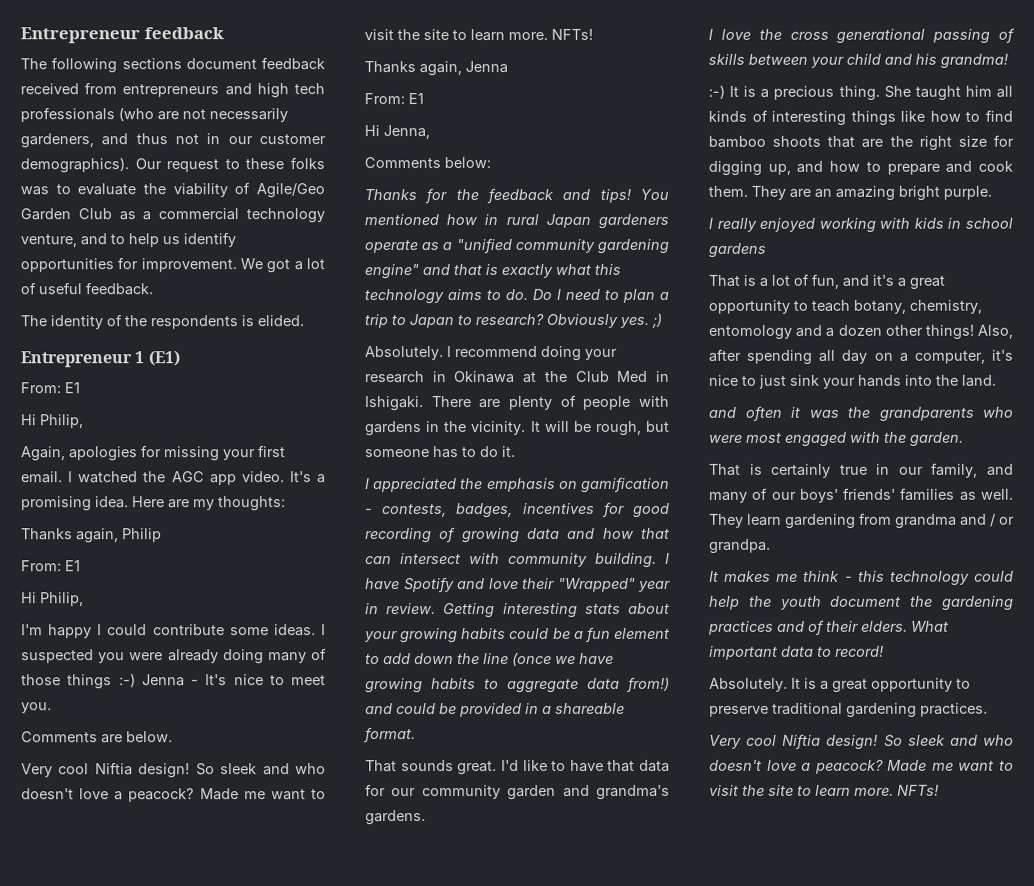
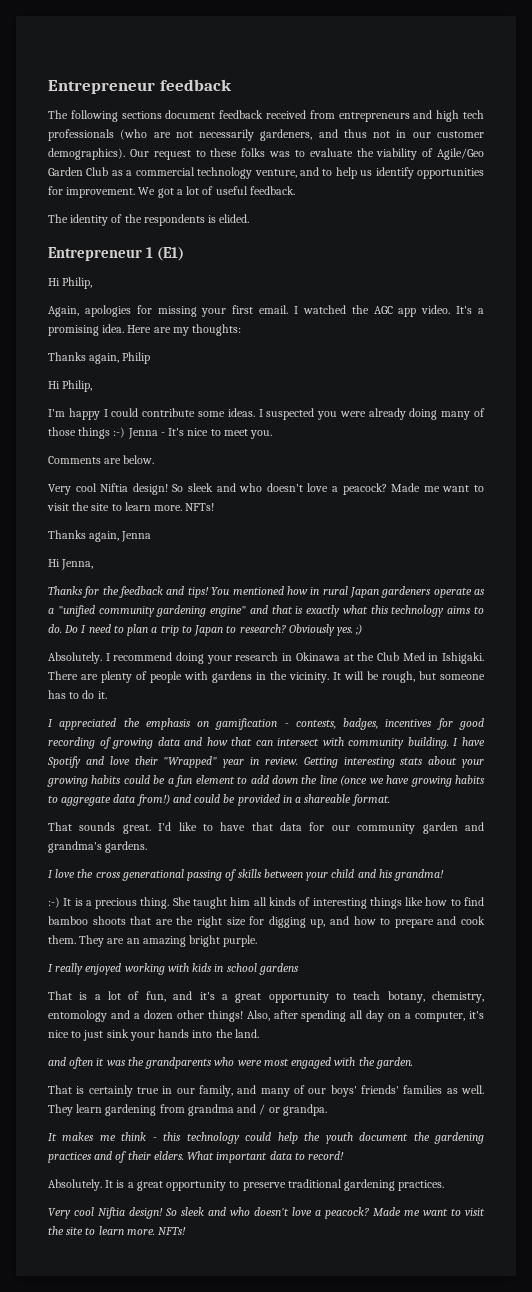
  Entrepreneur 1 (E1)
- From: E1
  Thanks again, Philip
- From: E1
  Thanks again, Jenna
- From: E1
- Comments below:

